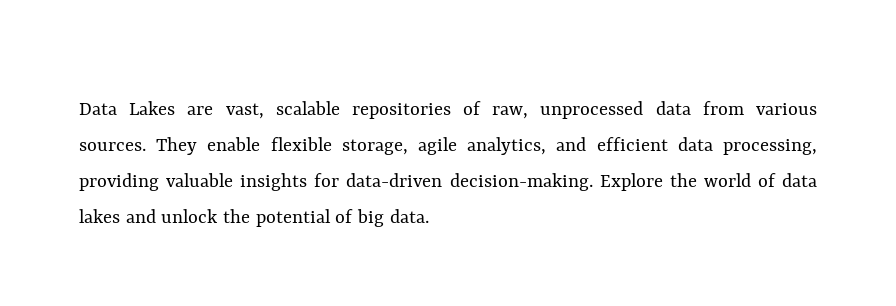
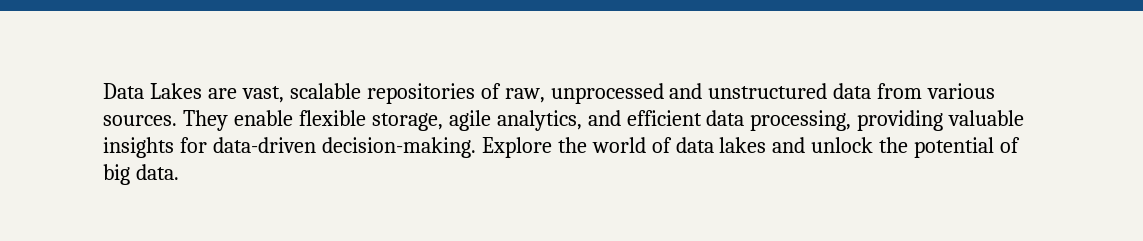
- Data Lakes are vast, scalable repositories of raw, unprocessed data from various sources.
+ Data Lakes are vast, scalable repositories of raw, unprocessed and unstructured data from various sources.

